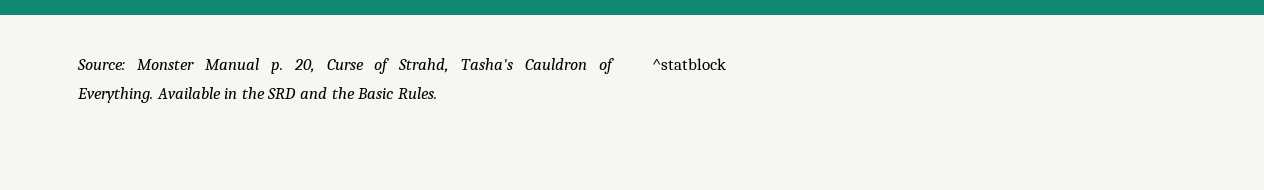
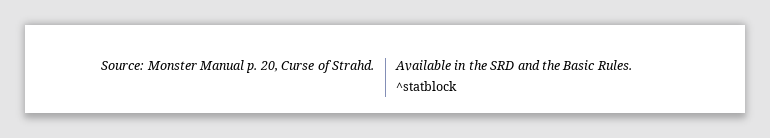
- Source: Monster Manual p. 20, Curse of Strahd, Tasha's Cauldron of Everything.
+ Source: Monster Manual p. 20, Curse of Strahd.

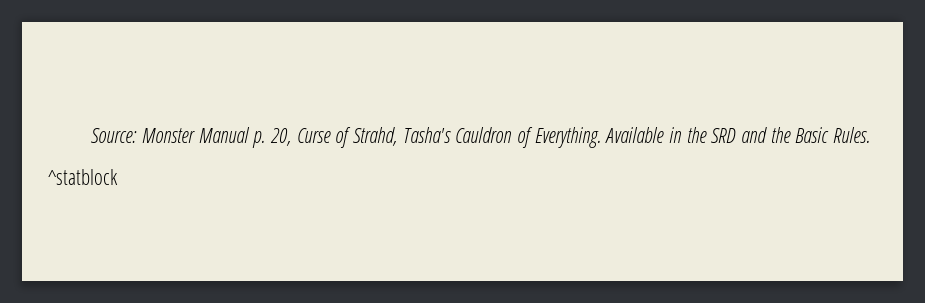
- Source: Monster Manual p. 20, Curse of Strahd.
+ Source: Monster Manual p. 20, Curse of Strahd, Tasha's Cauldron of Everything.

